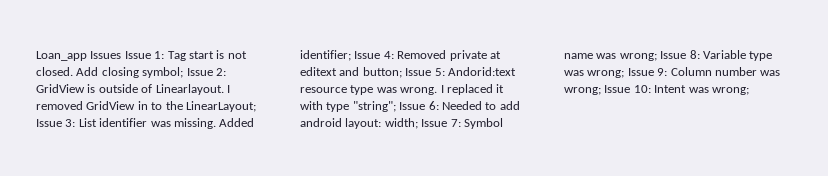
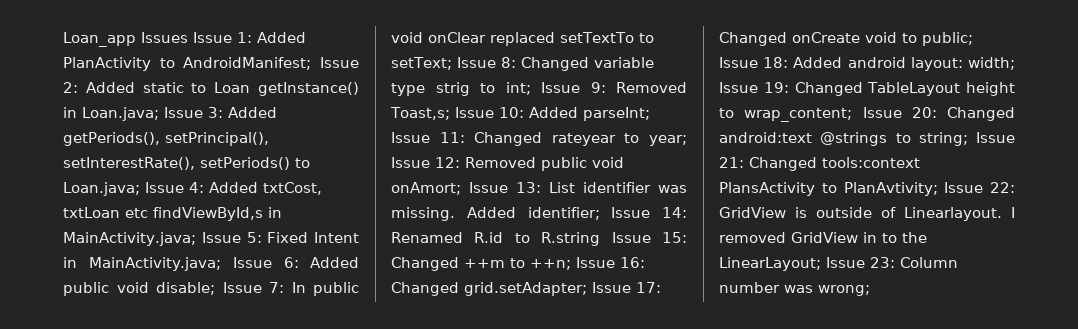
- Loan_app Issues Issue 1: Tag start is not closed. Add closing symbol; Issue 2: GridView is outside of Linearlayout.
+ Loan_app Issues Issue 1: Added PlanActivity to AndroidManifest; Issue 2: Added static to Loan getInstance() in Loan.java; Issue 3: Added getPeriods(), setPrincipal(), setInterestRate(), setPeriods() to Loan.java; Issue 4: Added txtCost, txtLoan etc findViewById,s in MainActivity.java; Issue 5: Fixed Intent in MainActivity.java; Issue 6: Added public void disable; Issue 7: In public void onClear replaced setTextTo to setText; Issue 8: Changed variable type strig to int; Issue 9: Removed Toast,s; Issue 10: Added parseInt; Issue 11: Changed rateyear to year; Issue 12: Removed public void onAmort; Issue 13: List identifier was missing. Added identifier; Issue 14: Renamed R.id to R.string Issue 15: Changed ++m to ++n; Issue 16: Changed grid.setAdapter; Issue 17: Changed onCreate void to public; Issue 18: Added android layout: width; Issue 19: Changed TableLayout height to wrap_content; Issue 20: Changed android:text @strings to string; Issue 21: Changed tools:context PlansActivity to PlanAvtivity; Issue 22: GridView is outside of Linearlayout.
- I removed GridView in to the LinearLayout; Issue 3: List identifier was missing. Added identifier; Issue 4: Removed private at editext and button; Issue 5: Andorid:text resource type was wrong. I replaced it with type "string"; Issue 6: Needed to add android layout: width; Issue 7: Symbol name was wrong; Issue 8: Variable type was wrong; Issue 9: Column number was wrong; Issue 10: Intent was wrong;
+ I removed GridView in to the LinearLayout; Issue 23: Column number was wrong;

